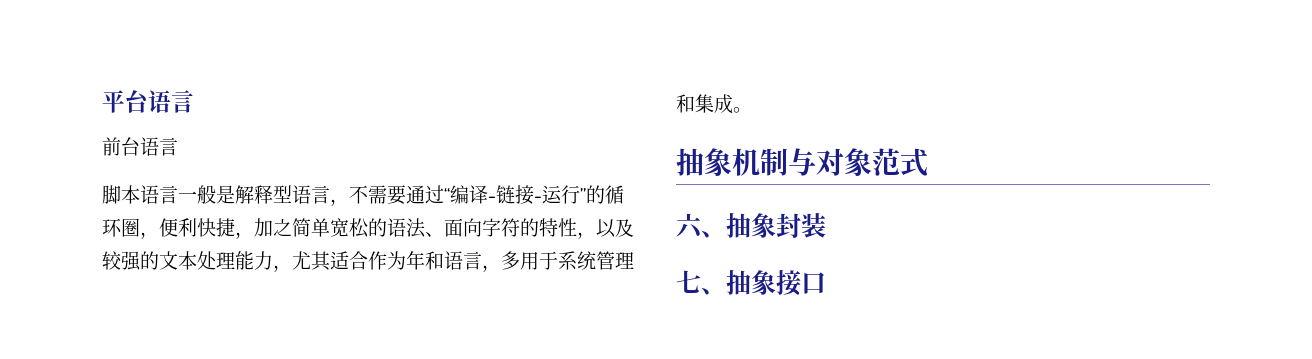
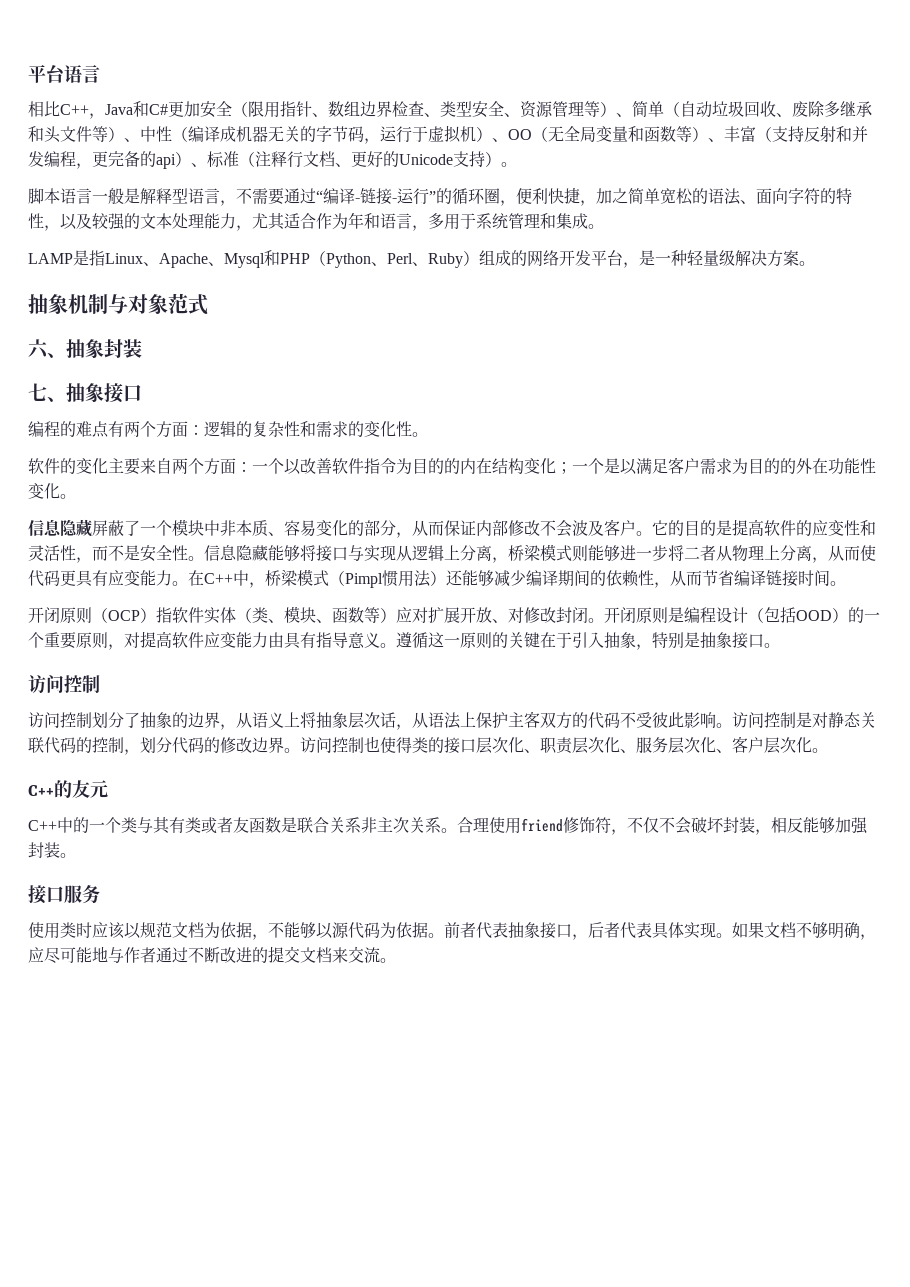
- 前台语言
+ 相比C++，Java和C#更加安全（限用指针、数组边界检查、类型安全、资源管理等）、简单（自动垃圾回收、废除多继承和头文件等）、中性（编译成机器无关的字节码，运行于虚拟机）、OO（无全局变量和函数等）、丰富（支持反射和并发编程，更完备的api）、标准（注释行文档、更好的Unicode支持）。
+ LAMP是指Linux、Apache、Mysql和PHP（Python、Perl、Ruby）组成的网络开发平台，是一种轻量级解决方案。
+ 编程的难点有两个方面：逻辑的复杂性和需求的变化性。
+ 软件的变化主要来自两个方面：一个以改善软件指令为目的的内在结构变化；一个是以满足客户需求为目的的外在功能性变化。
+ 信息隐藏屏蔽了一个模块中非本质、容易变化的部分，从而保证内部修改不会波及客户。它的目的是提高软件的应变性和灵活性，而不是安全性。信息隐藏能够将接口与实现从逻辑上分离，桥梁模式则能够进一步将二者从物理上分离，从而使代码更具有应变能力。在C++中，桥梁模式（Pimpl惯用法）还能够减少编译期间的依赖性，从而节省编译链接时间。
+ 开闭原则（OCP）指软件实体（类、模块、函数等）应对扩展开放、对修改封闭。开闭原则是编程设计（包括OOD）的一个重要原则，对提高软件应变能力由具有指导意义。遵循这一原则的关键在于引入抽象，特别是抽象接口。
+ 访问控制
+ 访问控制划分了抽象的边界，从语义上将抽象层次话，从语法上保护主客双方的代码不受彼此影响。访问控制是对静态关联代码的控制，划分代码的修改边界。访问控制也使得类的接口层次化、职责层次化、服务层次化、客户层次化。
+ C++的友元
+ C++中的一个类与其有类或者友函数是联合关系非主次关系。合理使用friend修饰符，不仅不会破坏封装，相反能够加强封装。
+ 接口服务
+ 使用类时应该以规范文档为依据，不能够以源代码为依据。前者代表抽象接口，后者代表具体实现。如果文档不够明确，应尽可能地与作者通过不断改进的提交文档来交流。

